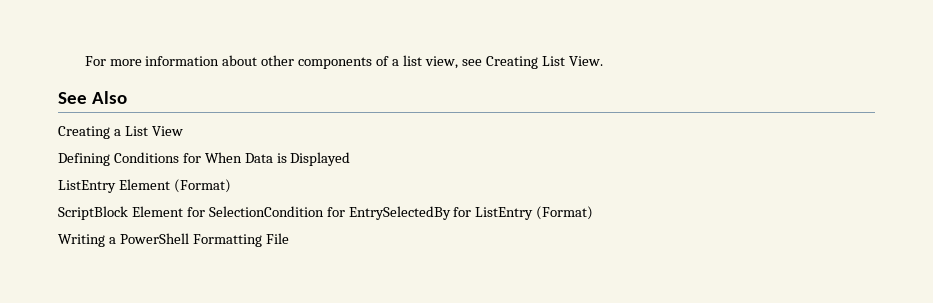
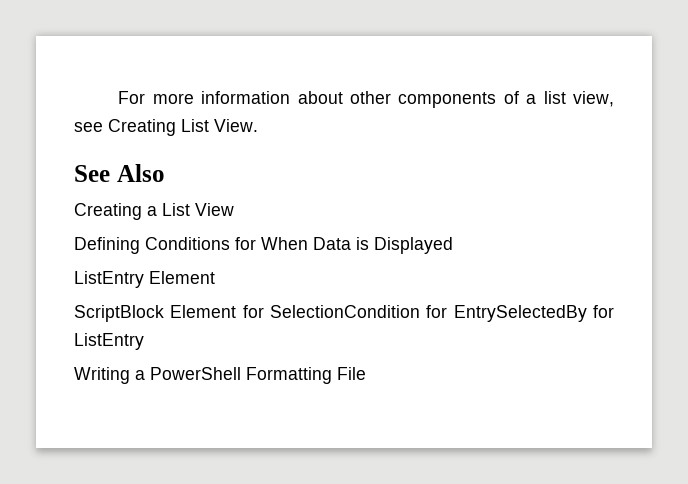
- ListEntry Element (Format)
+ ListEntry Element
- ScriptBlock Element for SelectionCondition for EntrySelectedBy for ListEntry (Format)
+ ScriptBlock Element for SelectionCondition for EntrySelectedBy for ListEntry

